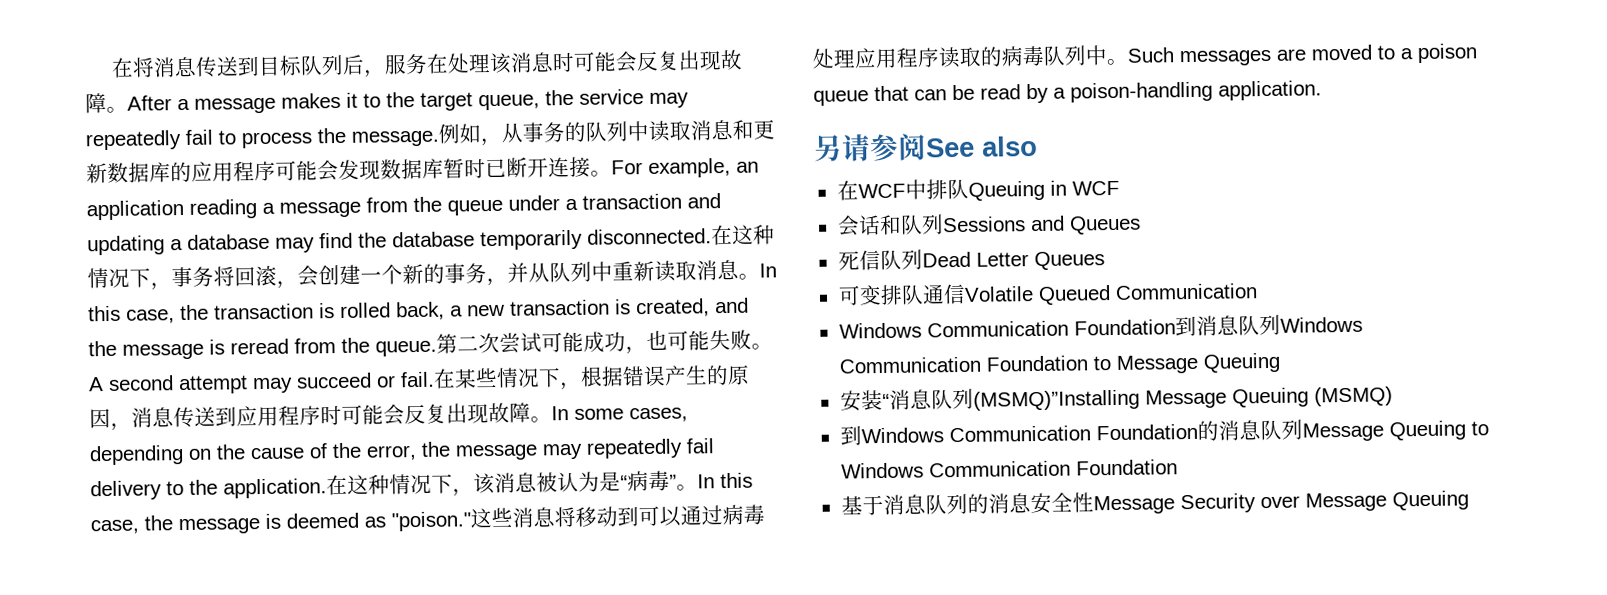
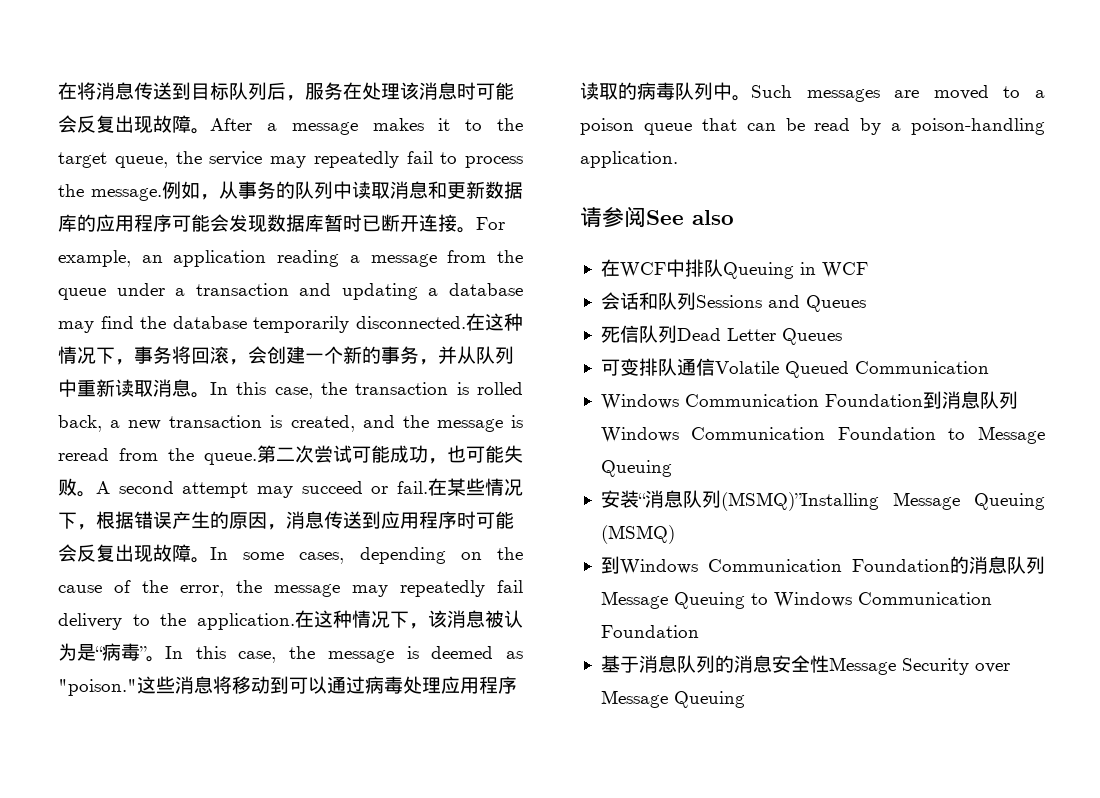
- 另请参阅See also
+ 请参阅See also

